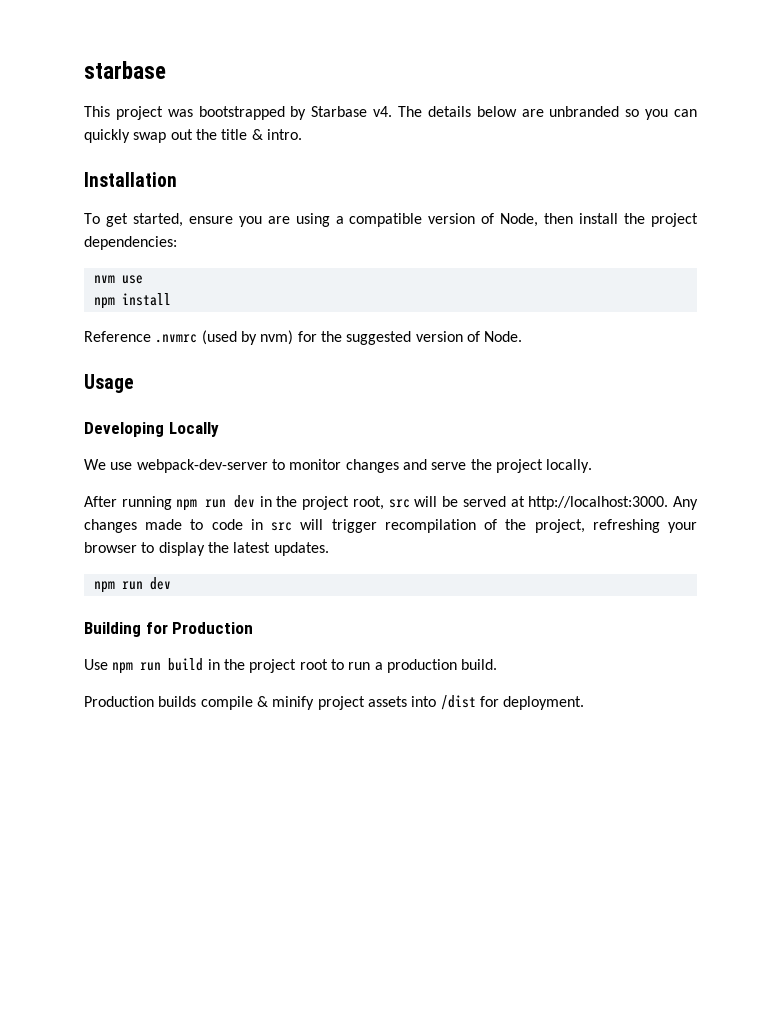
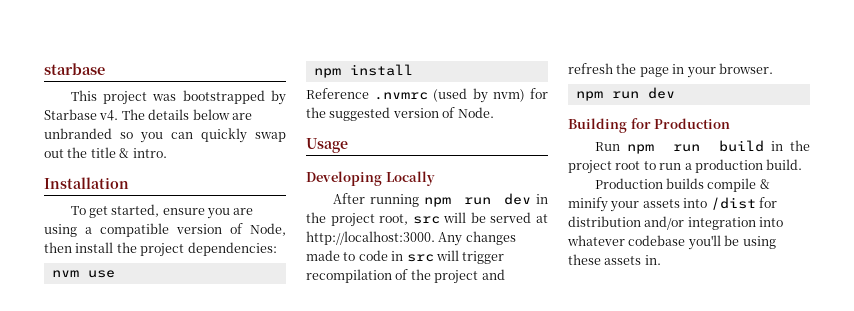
- We use webpack-dev-server to monitor changes and serve the project locally.
- Any changes made to code in src will trigger recompilation of the project, refreshing your browser to display the latest updates.
+ Any changes made to code in src will trigger recompilation of the project and refresh the page in your browser.
- Use npm run build in the project root to run a production build.
+ Run npm run build in the project root to run a production build.
- Production builds compile & minify project assets into /dist for deployment.
+ Production builds compile & minify your assets into /dist for distribution and/or integration into whatever codebase you'll be using these assets in.

